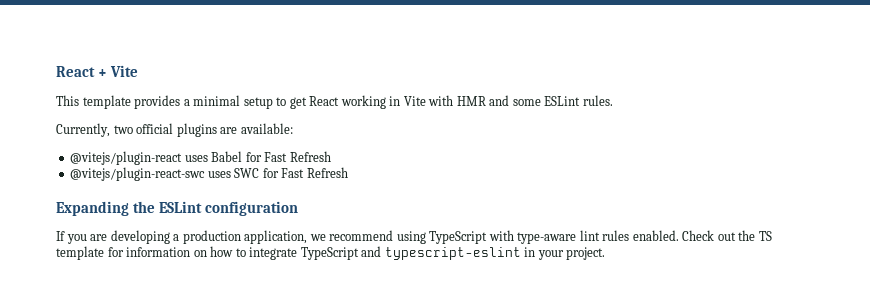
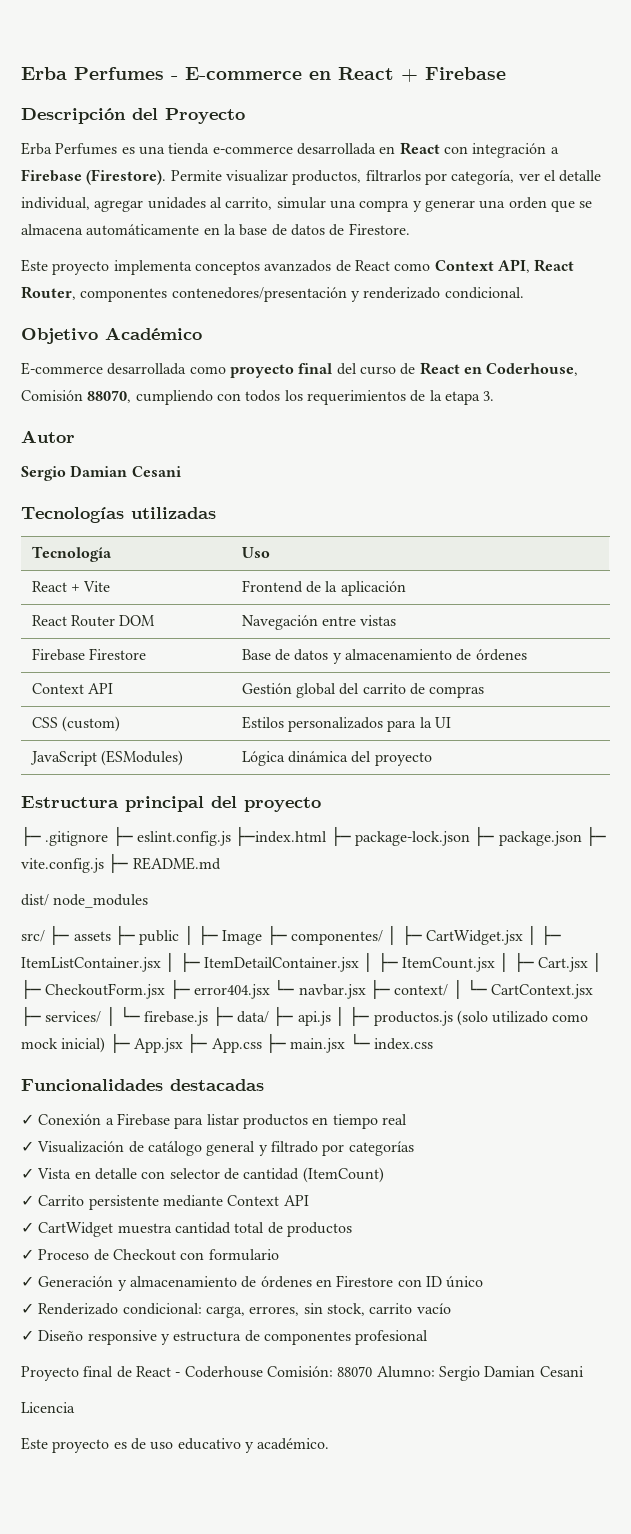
- React + Vite
- This template provides a minimal setup to get React working in Vite with HMR and some ESLint rules.
- Currently, two official plugins are available:
- @vitejs/plugin-react uses Babel for Fast Refresh
- @vitejs/plugin-react-swc uses SWC for Fast Refresh
- Expanding the ESLint configuration
- If you are developing a production application, we recommend using TypeScript with type-aware lint rules enabled. Check out the TS template for information on how to integrate TypeScript and typescript-eslint in your project.
+ Erba Perfumes - E-commerce en React + Firebase
+ Descripción del Proyecto
+ Erba Perfumes es una tienda e-commerce desarrollada en React con integración a Firebase (Firestore). Permite visualizar productos, filtrarlos por categoría, ver el detalle individual, agregar unidades al carrito, simular una compra y generar una orden que se almacena automáticamente en la base de datos de Firestore.
+ Este proyecto implementa conceptos avanzados de React como Context API, React Router, componentes contenedores/presentación y renderizado condicional.
+ Objetivo Académico
+ E-commerce desarrollada como proyecto final del curso de React en Coderhouse, Comisión 88070, cumpliendo con todos los requerimientos de la etapa 3.
+ Autor
+ Sergio Damian Cesani
+ Tecnologías utilizadas
+ Tecnología | Uso
+ React + Vite | Frontend de la aplicación
+ React Router DOM | Navegación entre vistas
+ Firebase Firestore | Base de datos y almacenamiento de órdenes
+ Context API | Gestión global del carrito de compras
+ CSS (custom) | Estilos personalizados para la UI
+ JavaScript (ESModules) | Lógica dinámica del proyecto
+ Estructura principal del proyecto
+ ├─ .gitignore ├─ eslint.config.js ├─index.html ├─ package-lock.json ├─ package.json ├─ vite.config.js ├─ README.md
+ dist/ node_modules
+ src/ ├─ assets ├─ public │ ├─ Image ├─ componentes/ │ ├─ CartWidget.jsx │ ├─ ItemListContainer.jsx │ ├─ ItemDetailContainer.jsx │ ├─ ItemCount.jsx │ ├─ Cart.jsx │ ├─ CheckoutForm.jsx ├─ error404.jsx └─ navbar.jsx ├─ context/ │ └─ CartContext.jsx ├─ services/ │ └─ firebase.js ├─ data/ ├─ api.js │ ├─ productos.js (solo utilizado como mock inicial) ├─ App.jsx ├─ App.css ├─ main.jsx └─ index.css
+ Funcionalidades destacadas
+ ✓ Conexión a Firebase para listar productos en tiempo real
+ ✓ Visualización de catálogo general y filtrado por categorías
+ ✓ Vista en detalle con selector de cantidad (ItemCount)
+ ✓ Carrito persistente mediante Context API
+ ✓ CartWidget muestra cantidad total de productos
+ ✓ Proceso de Checkout con formulario
+ ✓ Generación y almacenamiento de órdenes en Firestore con ID único
+ ✓ Renderizado condicional: carga, errores, sin stock, carrito vacío
+ ✓ Diseño responsive y estructura de componentes profesional
+ Proyecto final de React - Coderhouse Comisión: 88070 Alumno: Sergio Damian Cesani
+ Licencia
+ Este proyecto es de uso educativo y académico.

